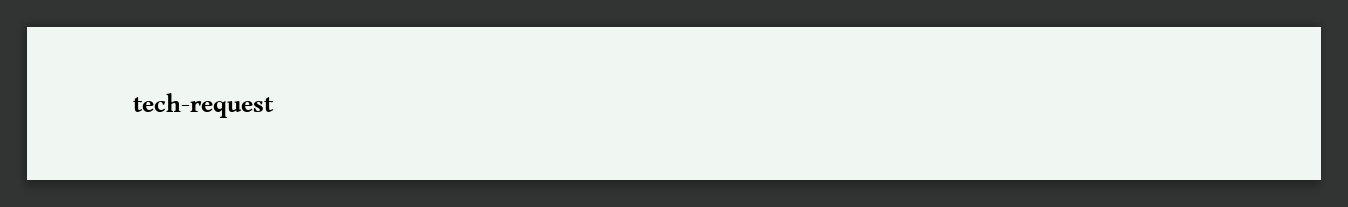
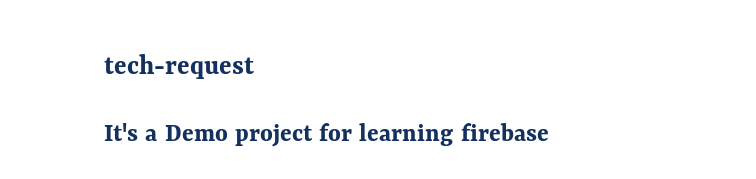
+ It's a Demo project for learning firebase

